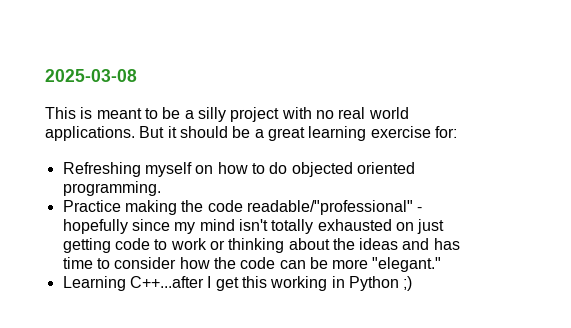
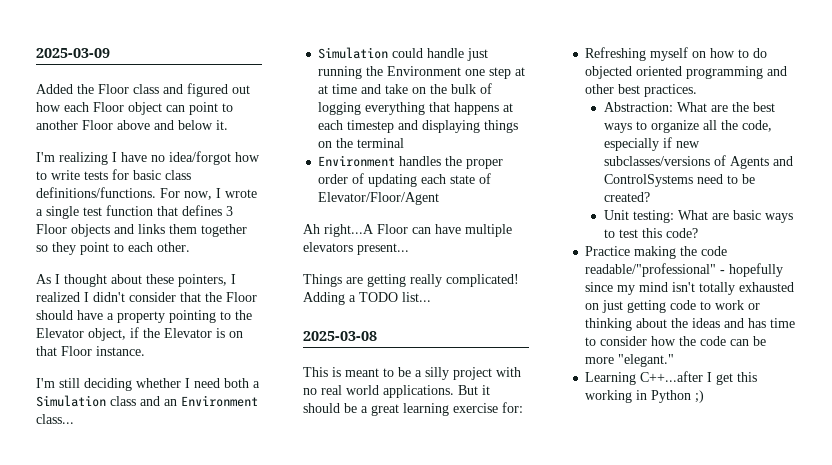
+ 2025-03-09
+ Added the Floor class and figured out how each Floor object can point to another Floor above and below it.
+ I'm realizing I have no idea/forgot how to write tests for basic class definitions/functions. For now, I wrote a single test function that defines 3 Floor objects and links them together so they point to each other.
+ As I thought about these pointers, I realized I didn't consider that the Floor should have a property pointing to the Elevator object, if the Elevator is on that Floor instance.
+ I'm still deciding whether I need both a Simulation class and an Environment class...
+ Simulation could handle just running the Environment one step at at time and take on the bulk of logging everything that happens at each timestep and displaying things on the terminal
+ Environment handles the proper order of updating each state of Elevator/Floor/Agent
+ Ah right...A Floor can have multiple elevators present...
+ Things are getting really complicated! Adding a TODO list...
- Refreshing myself on how to do objected oriented programming.
+ Refreshing myself on how to do objected oriented programming and other best practices.
+ Abstraction: What are the best ways to organize all the code, especially if new subclasses/versions of Agents and ControlSystems need to be created?
+ Unit testing: What are basic ways to test this code?

